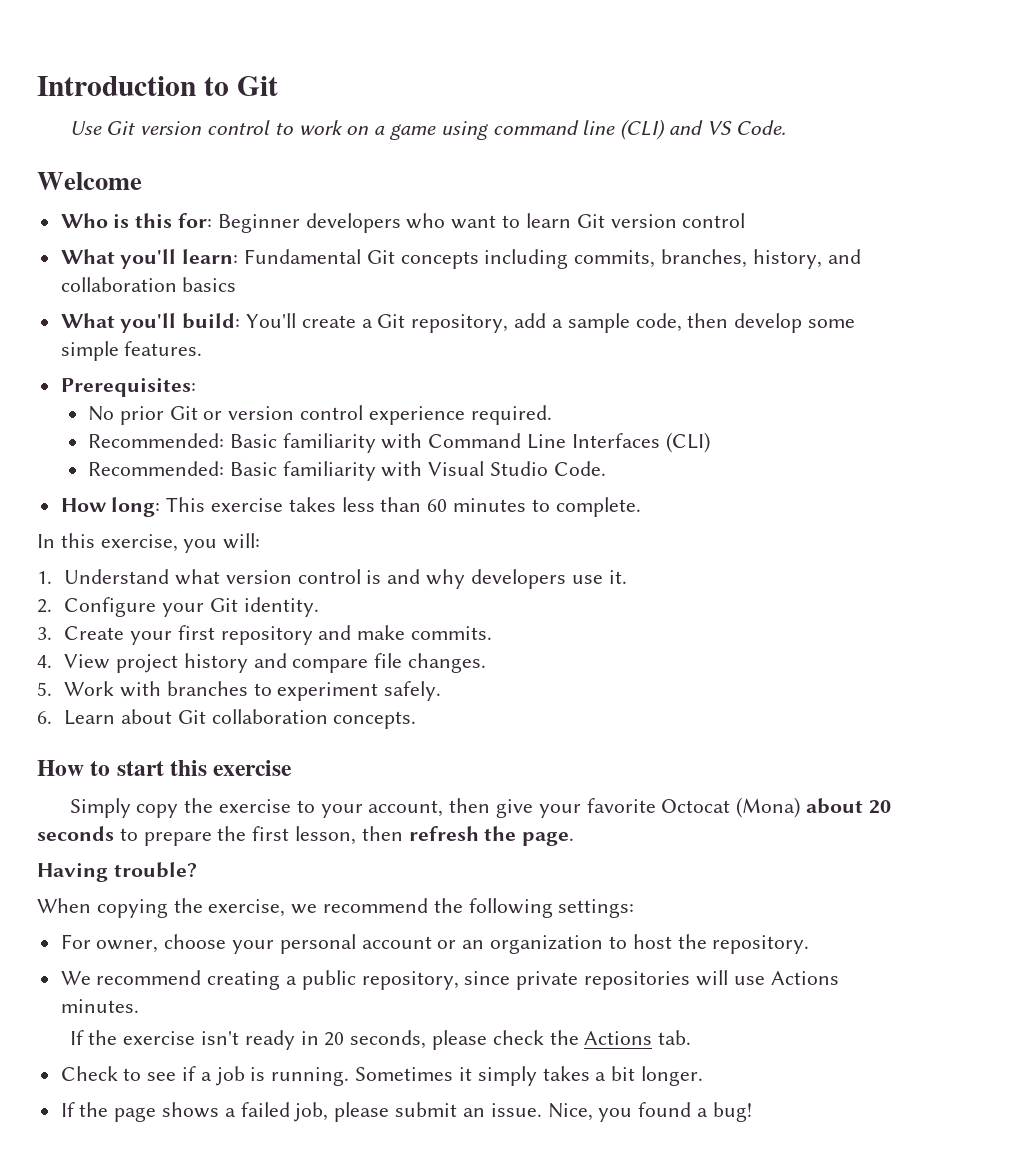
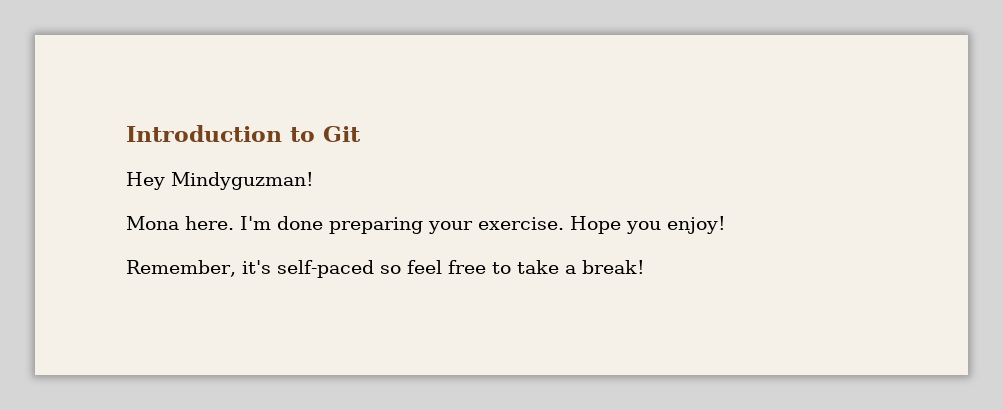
- Use Git version control to work on a game using command line (CLI) and VS Code.
- Welcome
- Who is this for: Beginner developers who want to learn Git version control
- What you'll learn: Fundamental Git concepts including commits, branches, history, and collaboration basics
- What you'll build: You'll create a Git repository, add a sample code, then develop some simple features.
- Prerequisites:
- No prior Git or version control experience required.
- Recommended: Basic familiarity with Command Line Interfaces (CLI)
- Recommended: Basic familiarity with Visual Studio Code.
- How long: This exercise takes less than 60 minutes to complete.
- In this exercise, you will:
- 1. Understand what version control is and why developers use it.
- 2. Configure your Git identity.
- 3. Create your first repository and make commits.
- 4. View project history and compare file changes.
- 5. Work with branches to experiment safely.
- 6. Learn about Git collaboration concepts.
- How to start this exercise
- Simply copy the exercise to your account, then give your favorite Octocat (Mona) about 20 seconds to prepare the first lesson, then refresh the page.
- Having trouble?
- When copying the exercise, we recommend the following settings:
- For owner, choose your personal account or an organization to host the repository.
- We recommend creating a public repository, since private repositories will use Actions minutes.
- If the exercise isn't ready in 20 seconds, please check the Actions tab.
- Check to see if a job is running. Sometimes it simply takes a bit longer.
- If the page shows a failed job, please submit an issue. Nice, you found a bug!
+ Hey Mindyguzman!
+ Mona here. I'm done preparing your exercise. Hope you enjoy!
+ Remember, it's self-paced so feel free to take a break!

